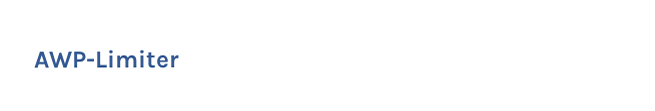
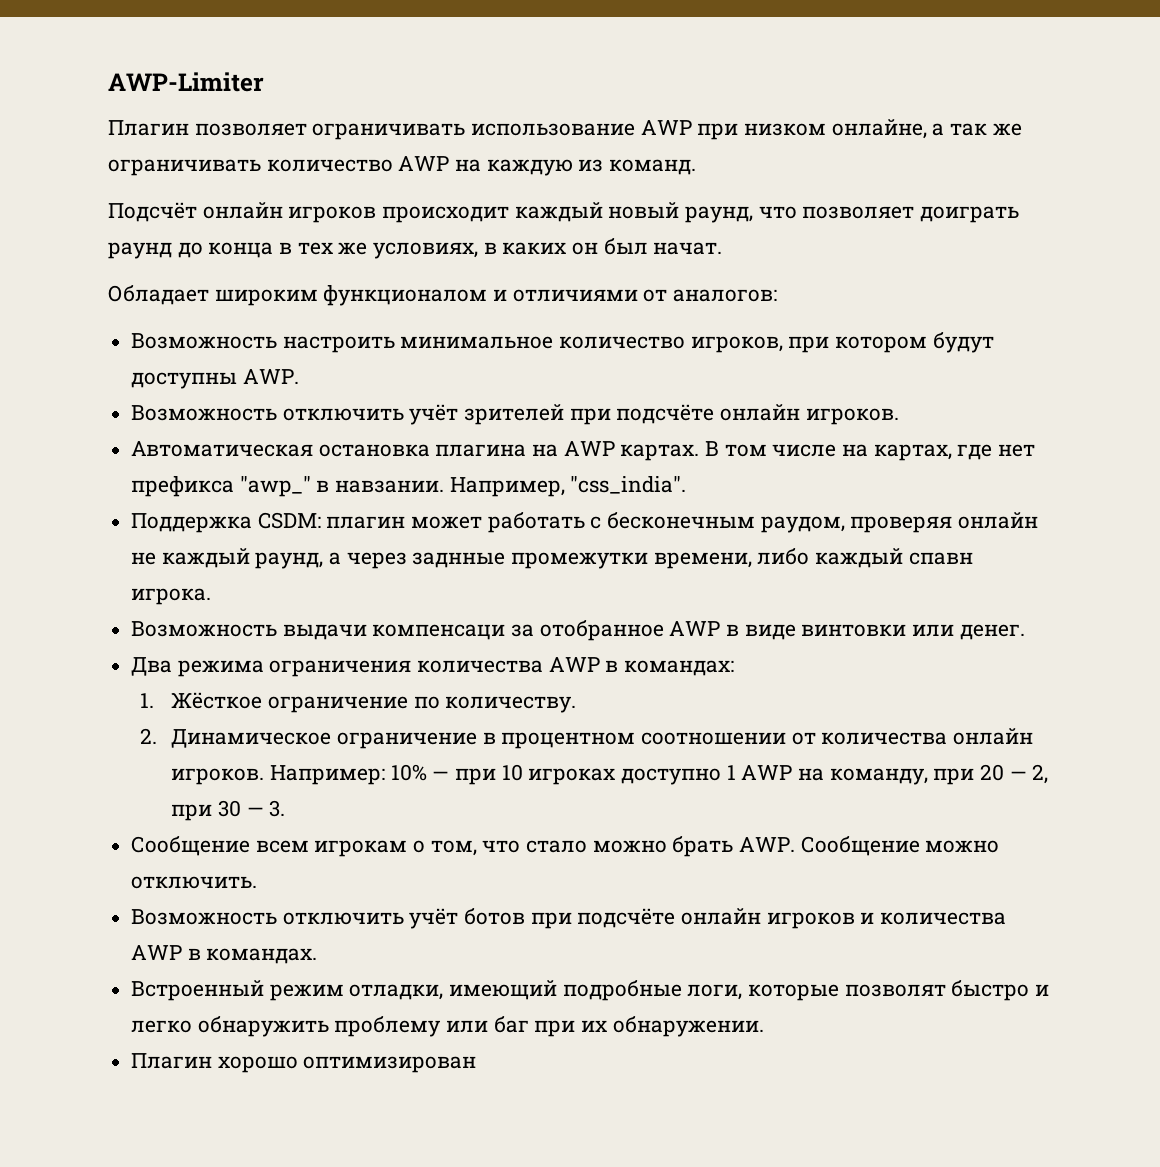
+ Плагин позволяет ограничивать использование AWP при низком онлайне, а так же ограничивать количество AWP на каждую из команд.
+ Подсчёт онлайн игроков происходит каждый новый раунд, что позволяет доиграть раунд до конца в тех же условиях, в каких он был начат.
+ Обладает широким функционалом и отличиями от аналогов:
+ Возможность настроить минимальное количество игроков, при котором будут доступны AWP.
+ Возможность отключить учёт зрителей при подсчёте онлайн игроков.
+ Автоматическая остановка плагина на AWP картах. В том числе на картах, где нет префикса "awp_" в навзании. Например, "css_india".
+ Поддержка CSDM: плагин может работать с бесконечным раудом, проверяя онлайн не каждый раунд, а через заднные промежутки времени, либо каждый спавн игрока.
+ Возможность выдачи компенсаци за отобранное AWP в виде винтовки или денег.
+ Два режима ограничения количества AWP в командах:
+ 1. Жёсткое ограничение по количеству.
+ 2. Динамическое ограничение в процентном соотношении от количества онлайн игроков. Например: 10% — при 10 игроках доступно 1 AWP на команду, при 20 — 2, при 30 — 3.
+ Сообщение всем игрокам о том, что стало можно брать AWP. Сообщение можно отключить.
+ Возможность отключить учёт ботов при подсчёте онлайн игроков и количества AWP в командах.
+ Встроенный режим отладки, имеющий подробные логи, которые позволят быстро и легко обнаружить проблему или баг при их обнаружении.
+ Плагин хорошо оптимизирован

